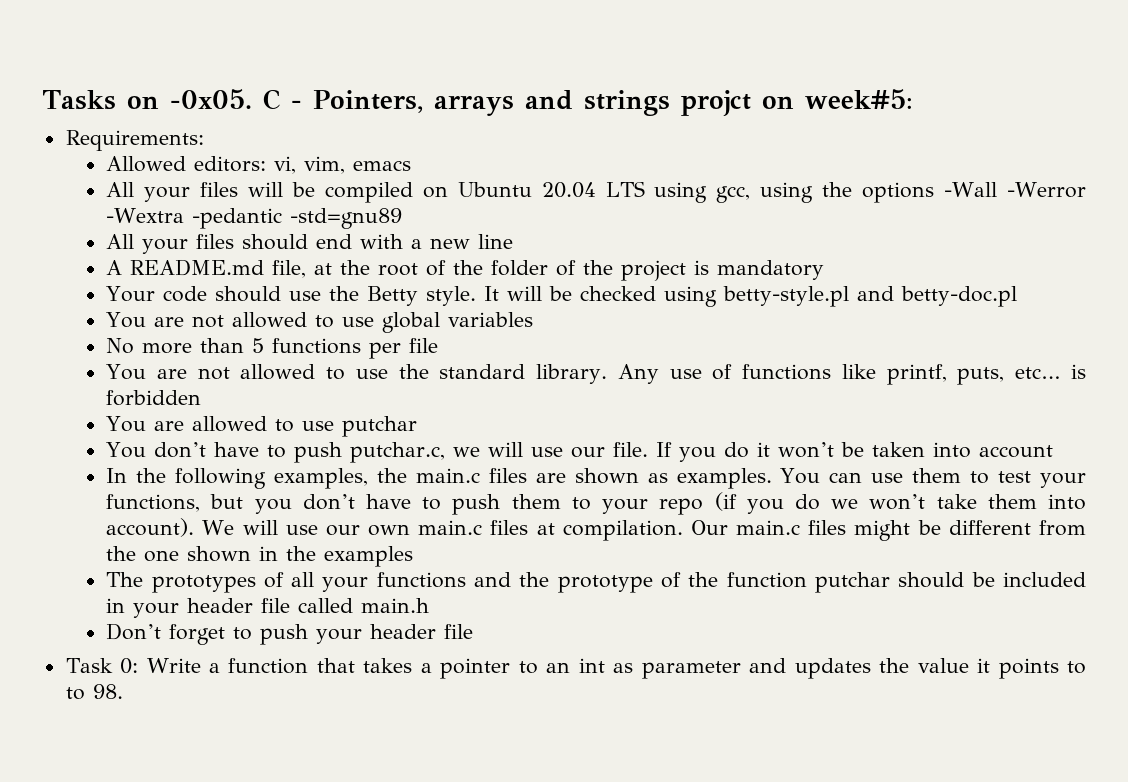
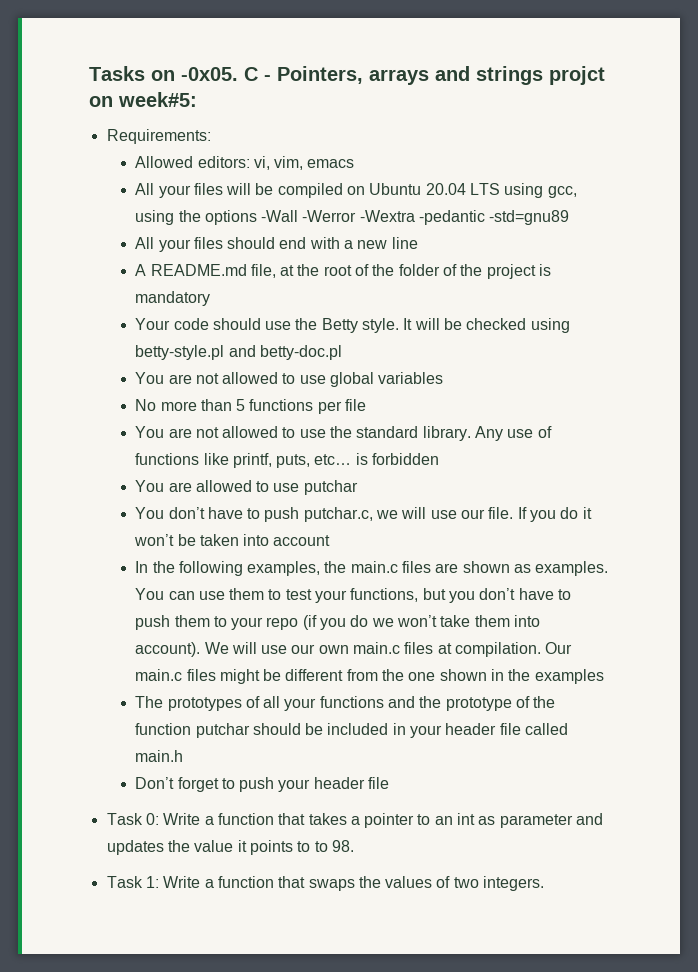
+ Task 1: Write a function that swaps the values of two integers.

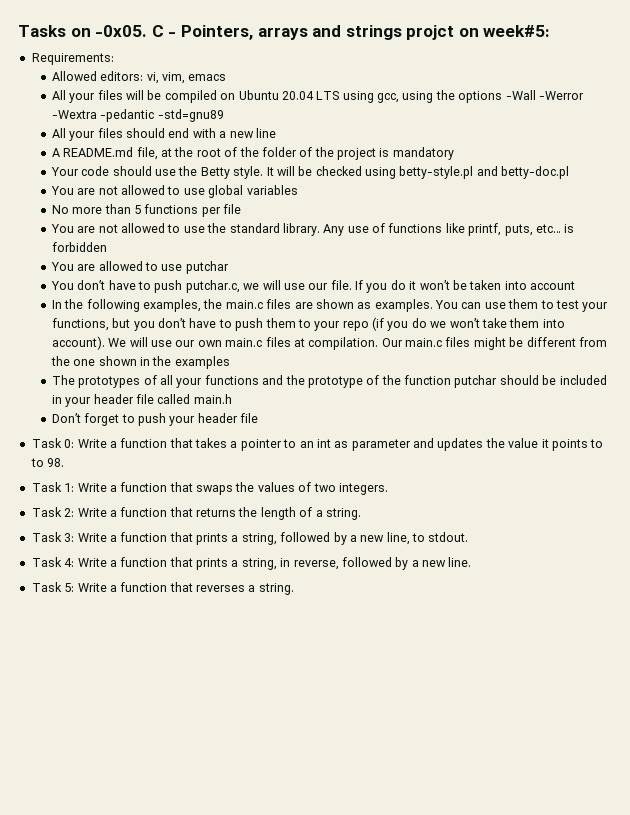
+ Task 2: Write a function that returns the length of a string.
+ Task 3: Write a function that prints a string, followed by a new line, to stdout.
+ Task 4: Write a function that prints a string, in reverse, followed by a new line.
+ Task 5: Write a function that reverses a string.

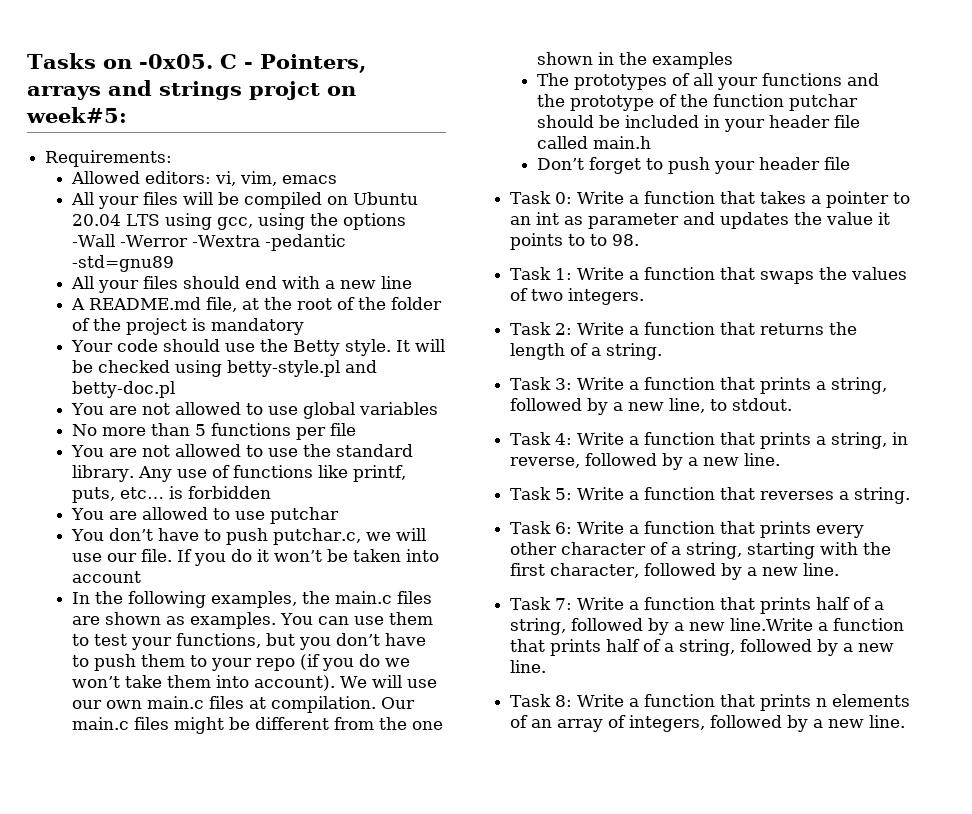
+ Task 6: Write a function that prints every other character of a string, starting with the first character, followed by a new line.
+ Task 7: Write a function that prints half of a string, followed by a new line.Write a function that prints half of a string, followed by a new line.
+ Task 8: Write a function that prints n elements of an array of integers, followed by a new line.

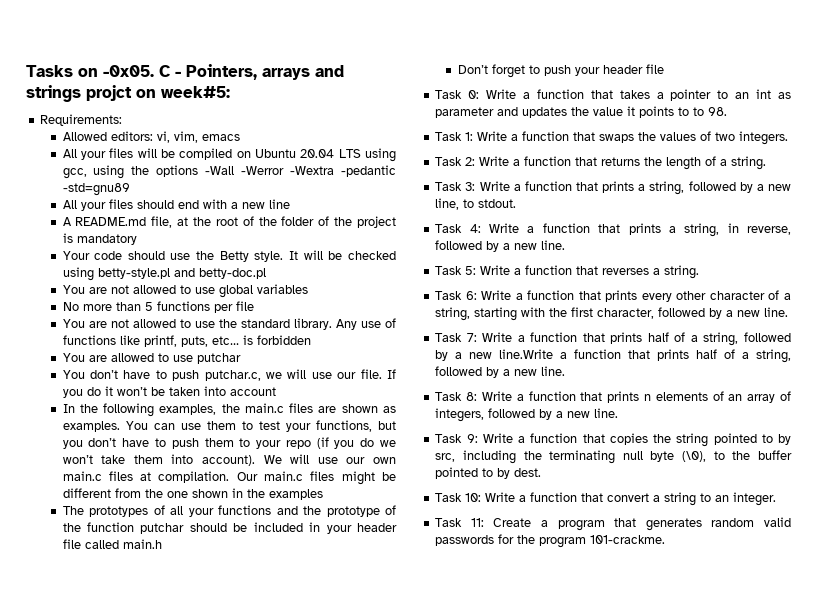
+ Task 9: Write a function that copies the string pointed to by src, including the terminating null byte (\0), to the buffer pointed to by dest.
+ Task 10: Write a function that convert a string to an integer.
+ Task 11: Create a program that generates random valid passwords for the program 101-crackme.

